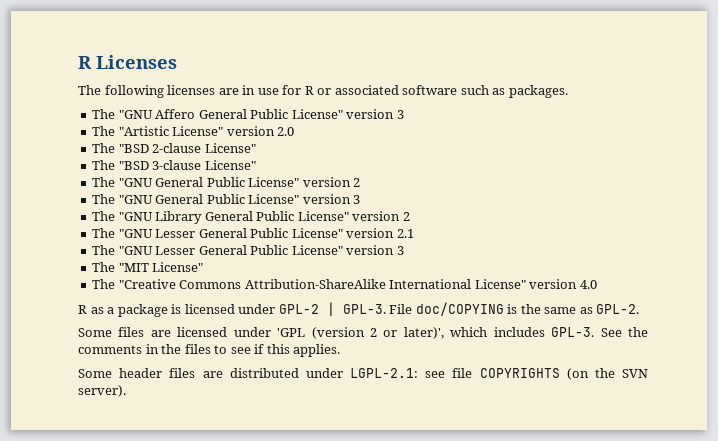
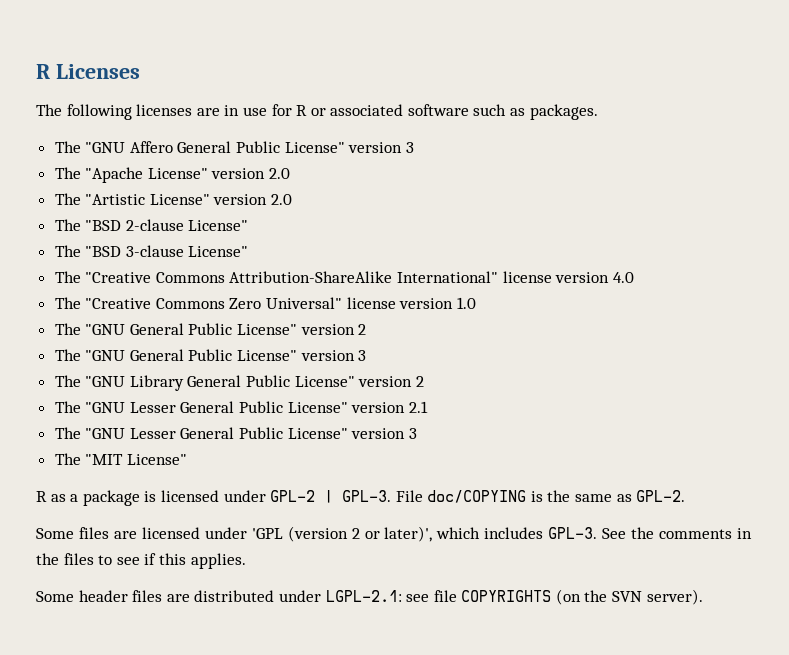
+ The "Apache License" version 2.0
+ The "Creative Commons Attribution-ShareAlike International" license version 4.0
+ The "Creative Commons Zero Universal" license version 1.0
- The "Creative Commons Attribution-ShareAlike International License" version 4.0

